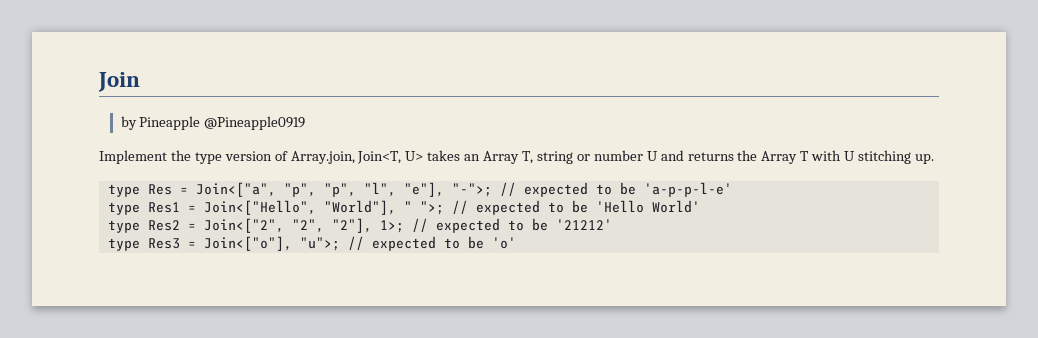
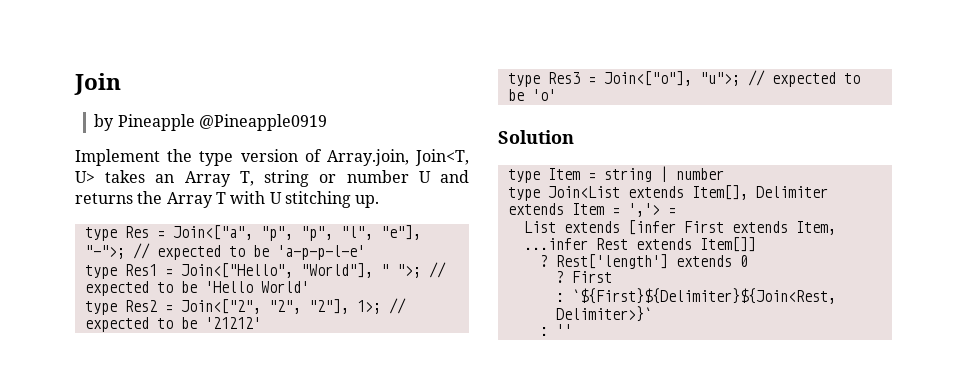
+ Solution
+ type Item = string | number
+ type Join<List extends Item[], Delimiter extends Item = ','> =
+ List extends [infer First extends Item, ...infer Rest extends Item[]]
+ ? Rest['length'] extends 0
+ ? First
+ : `${First}${Delimiter}${Join<Rest, Delimiter>}`
+ : ''

